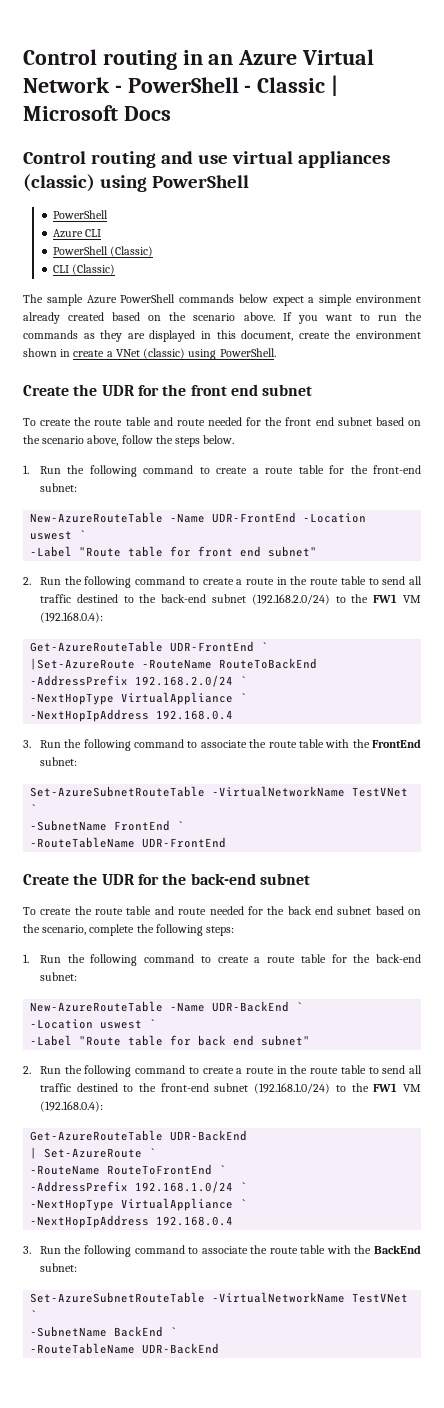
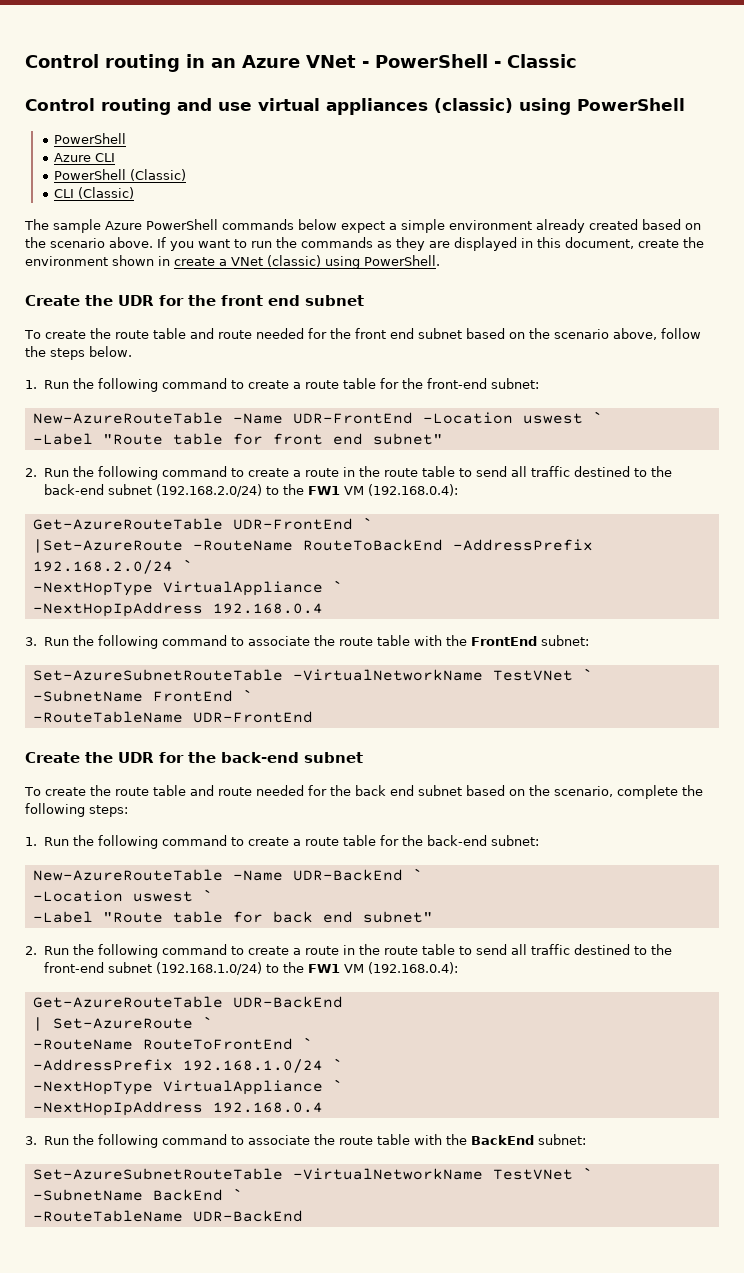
- Control routing in an Azure Virtual Network - PowerShell - Classic | Microsoft Docs
+ Control routing in an Azure VNet - PowerShell - Classic

